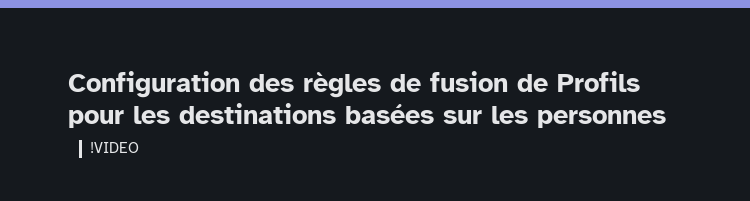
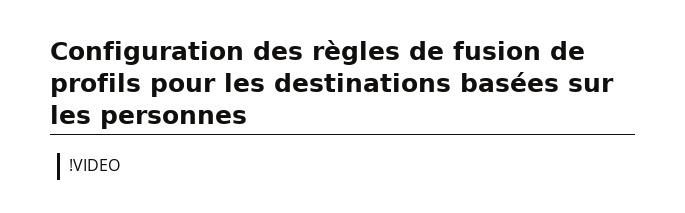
- Configuration des règles de fusion de Profils pour les destinations basées sur les personnes
+ Configuration des règles de fusion de profils pour les destinations basées sur les personnes

